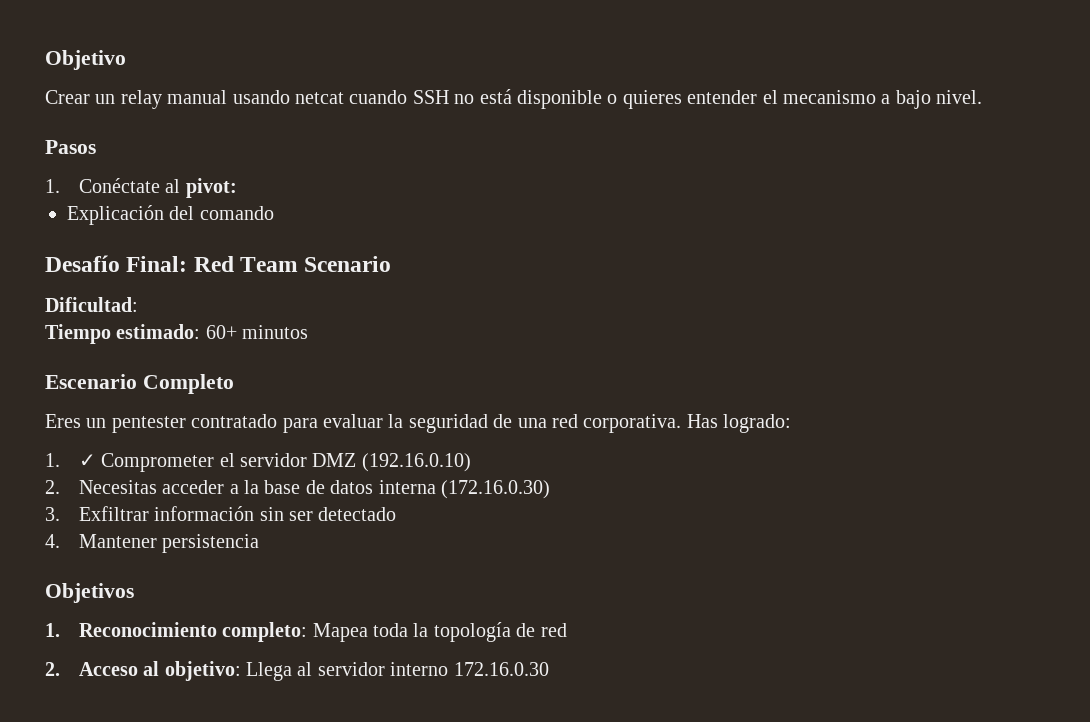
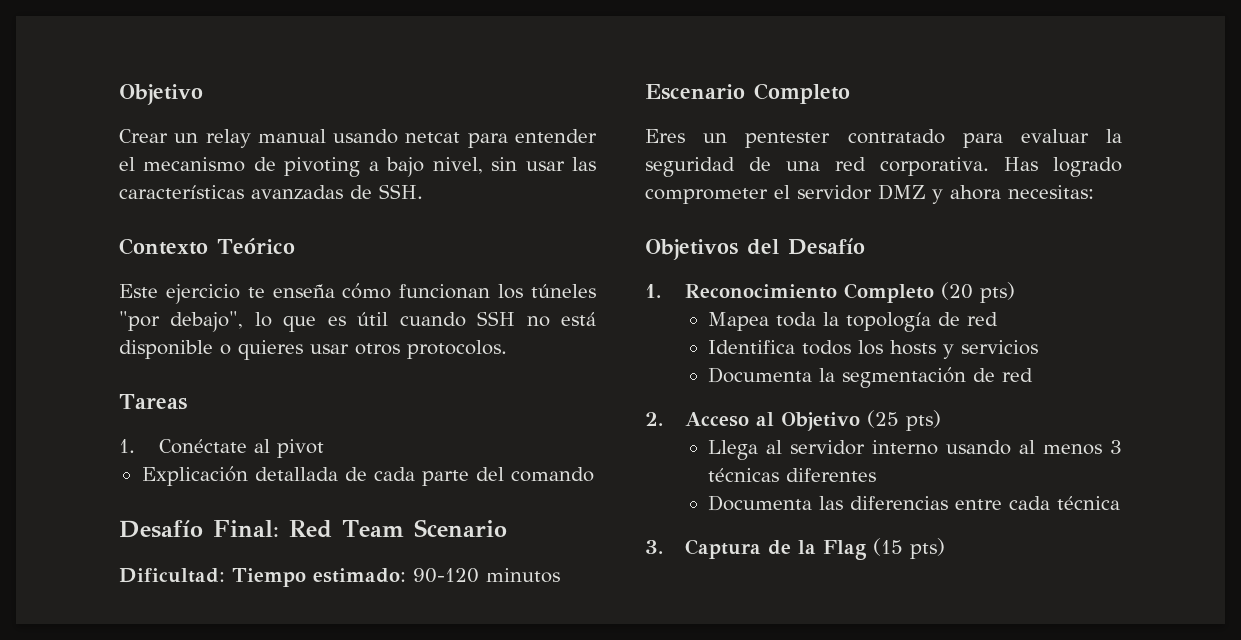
- Crear un relay manual usando netcat cuando SSH no está disponible o quieres entender el mecanismo a bajo nivel.
- Pasos
+ Crear un relay manual usando netcat para entender el mecanismo de pivoting a bajo nivel, sin usar las características avanzadas de SSH.
+ Contexto Teórico
+ Este ejercicio te enseña cómo funcionan los túneles "por debajo", lo que es útil cuando SSH no está disponible o quieres usar otros protocolos.
+ Tareas
- 1. Conéctate al pivot:
+ 1. Conéctate al pivot
- Explicación del comando
+ Explicación detallada de cada parte del comando
- Dificultad:
- Tiempo estimado: 60+ minutos
+ Dificultad: Tiempo estimado: 90-120 minutos
- Has logrado:
- 1. ✓ Comprometer el servidor DMZ (192.16.0.10)
- 2. Necesitas acceder a la base de datos interna (172.16.0.30)
- 3. Exfiltrar información sin ser detectado
- 4. Mantener persistencia
+ Has logrado comprometer el servidor DMZ y ahora necesitas:
- Objetivos
+ Objetivos del Desafío
- 1. Reconocimiento completo: Mapea toda la topología de red
+ 1. Reconocimiento Completo (20 pts)
+ Mapea toda la topología de red
+ Identifica todos los hosts y servicios
+ Documenta la segmentación de red
- 2. Acceso al objetivo: Llega al servidor interno 172.16.0.30
+ 2. Acceso al Objetivo (25 pts)
+ Llega al servidor interno usando al menos 3 técnicas diferentes
+ Documenta las diferencias entre cada técnica
+ 3. Captura de la Flag (15 pts)

